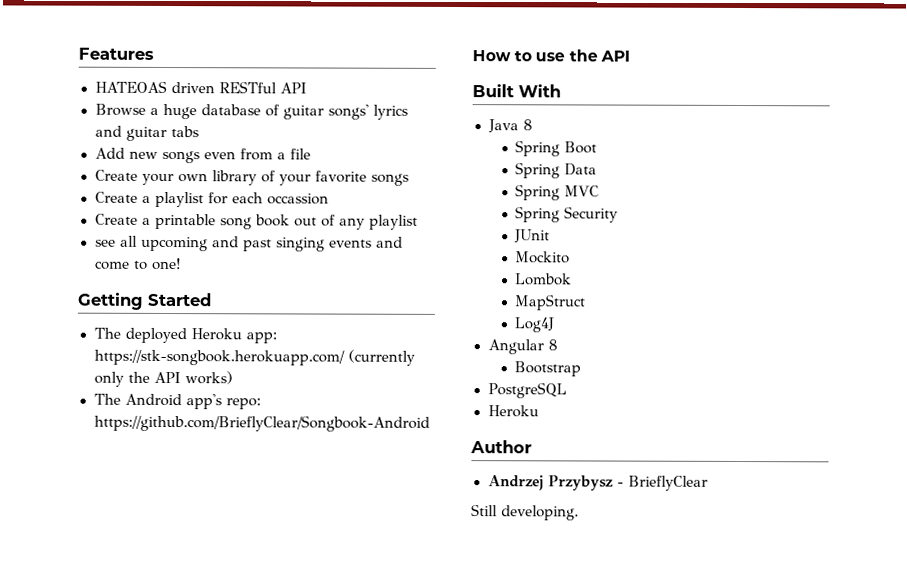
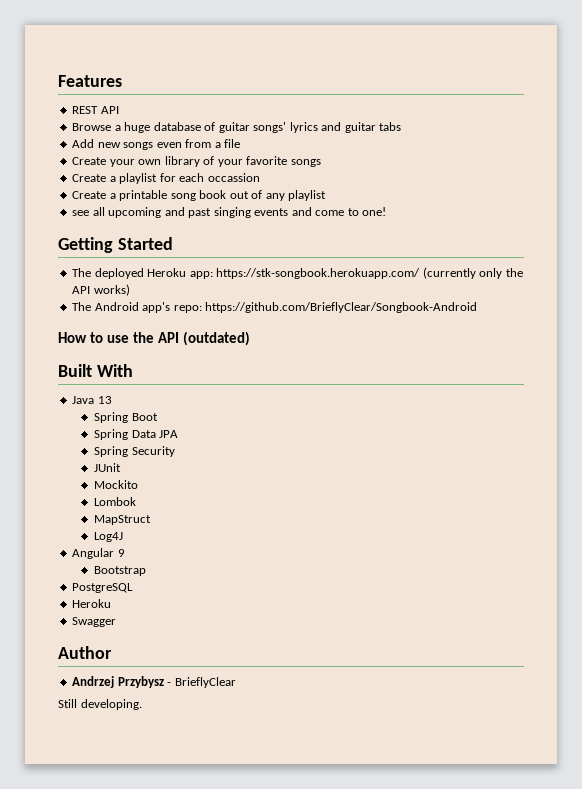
- HATEOAS driven RESTful API
+ REST API
- How to use the API
+ How to use the API (outdated)
- Java 8
+ Java 13
- Spring Data
- Spring MVC
+ Spring Data JPA
- Angular 8
+ Angular 9
+ Swagger

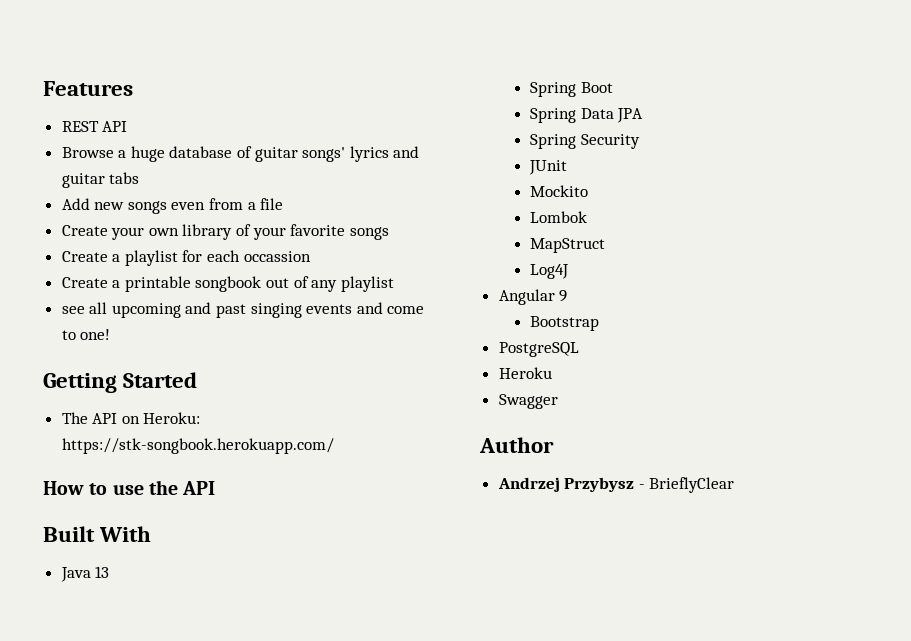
- Create a printable song book out of any playlist
+ Create a printable songbook out of any playlist
- The deployed Heroku app: https://stk-songbook.herokuapp.com/ (currently only the API works)
- The Android app's repo: https://github.com/BrieflyClear/Songbook-Android
+ The API on Heroku: https://stk-songbook.herokuapp.com/
- How to use the API (outdated)
+ How to use the API
- Still developing.

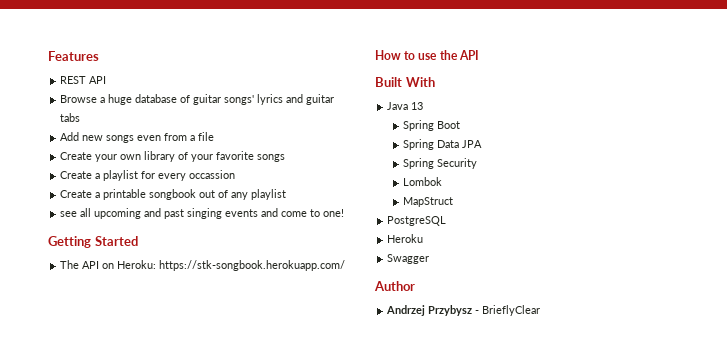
- Create a playlist for each occassion
+ Create a playlist for every occassion
- JUnit
- Mockito
- Log4J
- Angular 9
- Bootstrap

